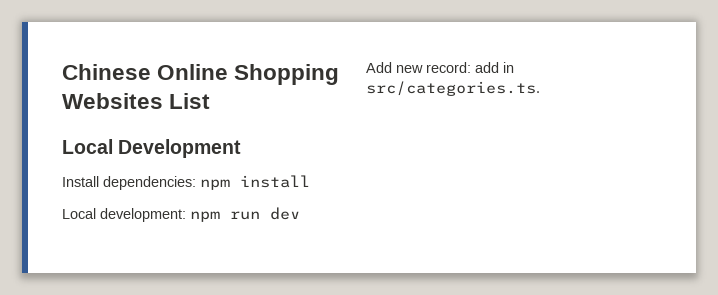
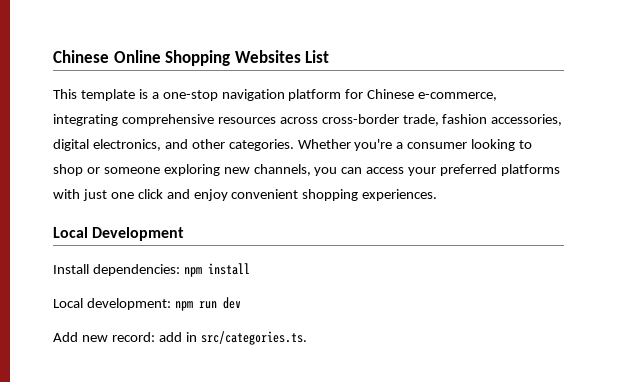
+ This template is a one-stop navigation platform for Chinese e-commerce, integrating comprehensive resources across cross-border trade, fashion accessories, digital electronics, and other categories. Whether you're a consumer looking to shop or someone exploring new channels, you can access your preferred platforms with just one click and enjoy convenient shopping experiences.

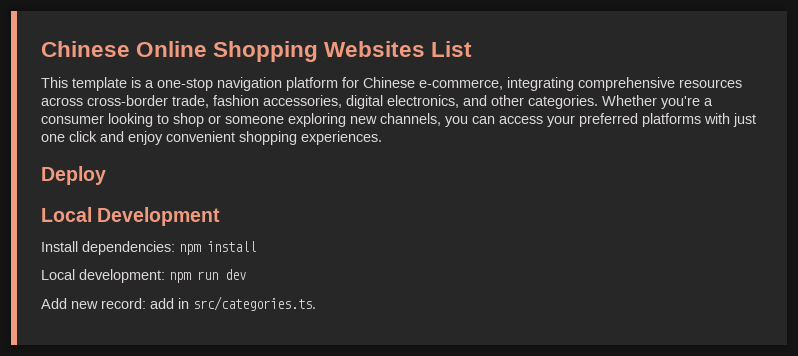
+ Deploy

